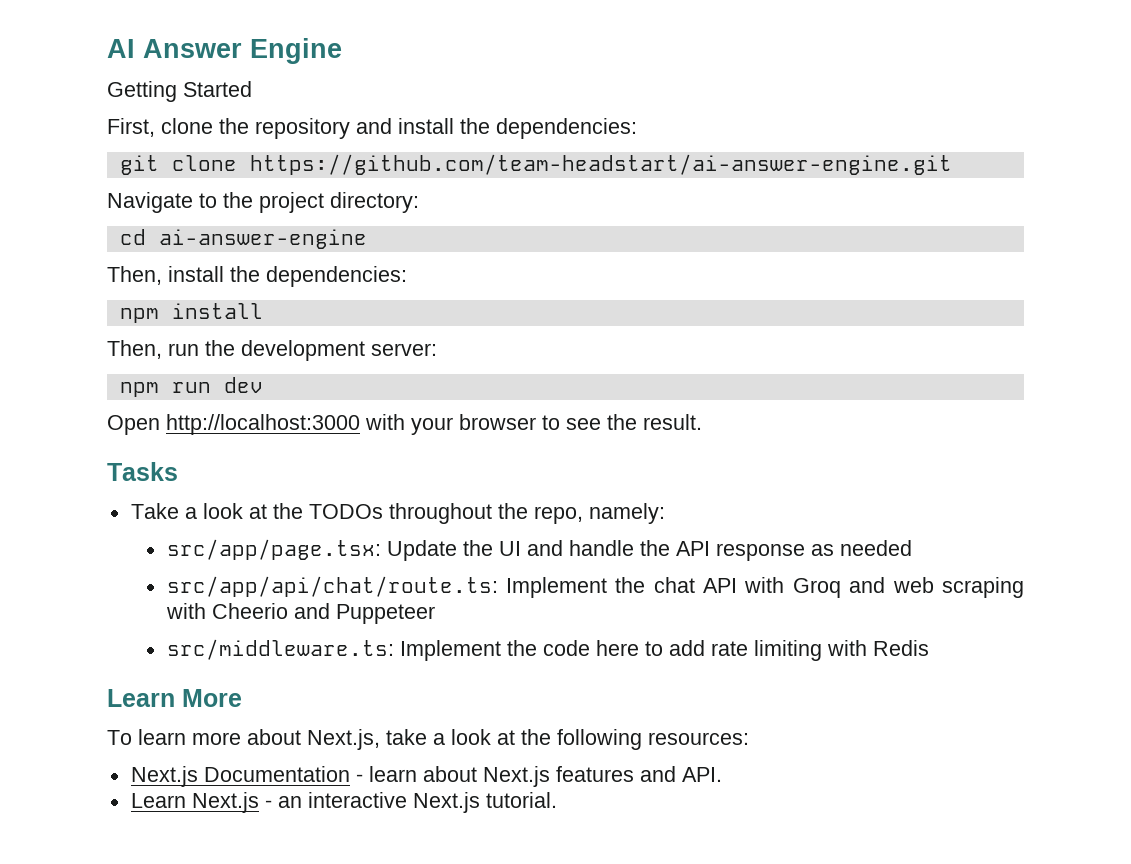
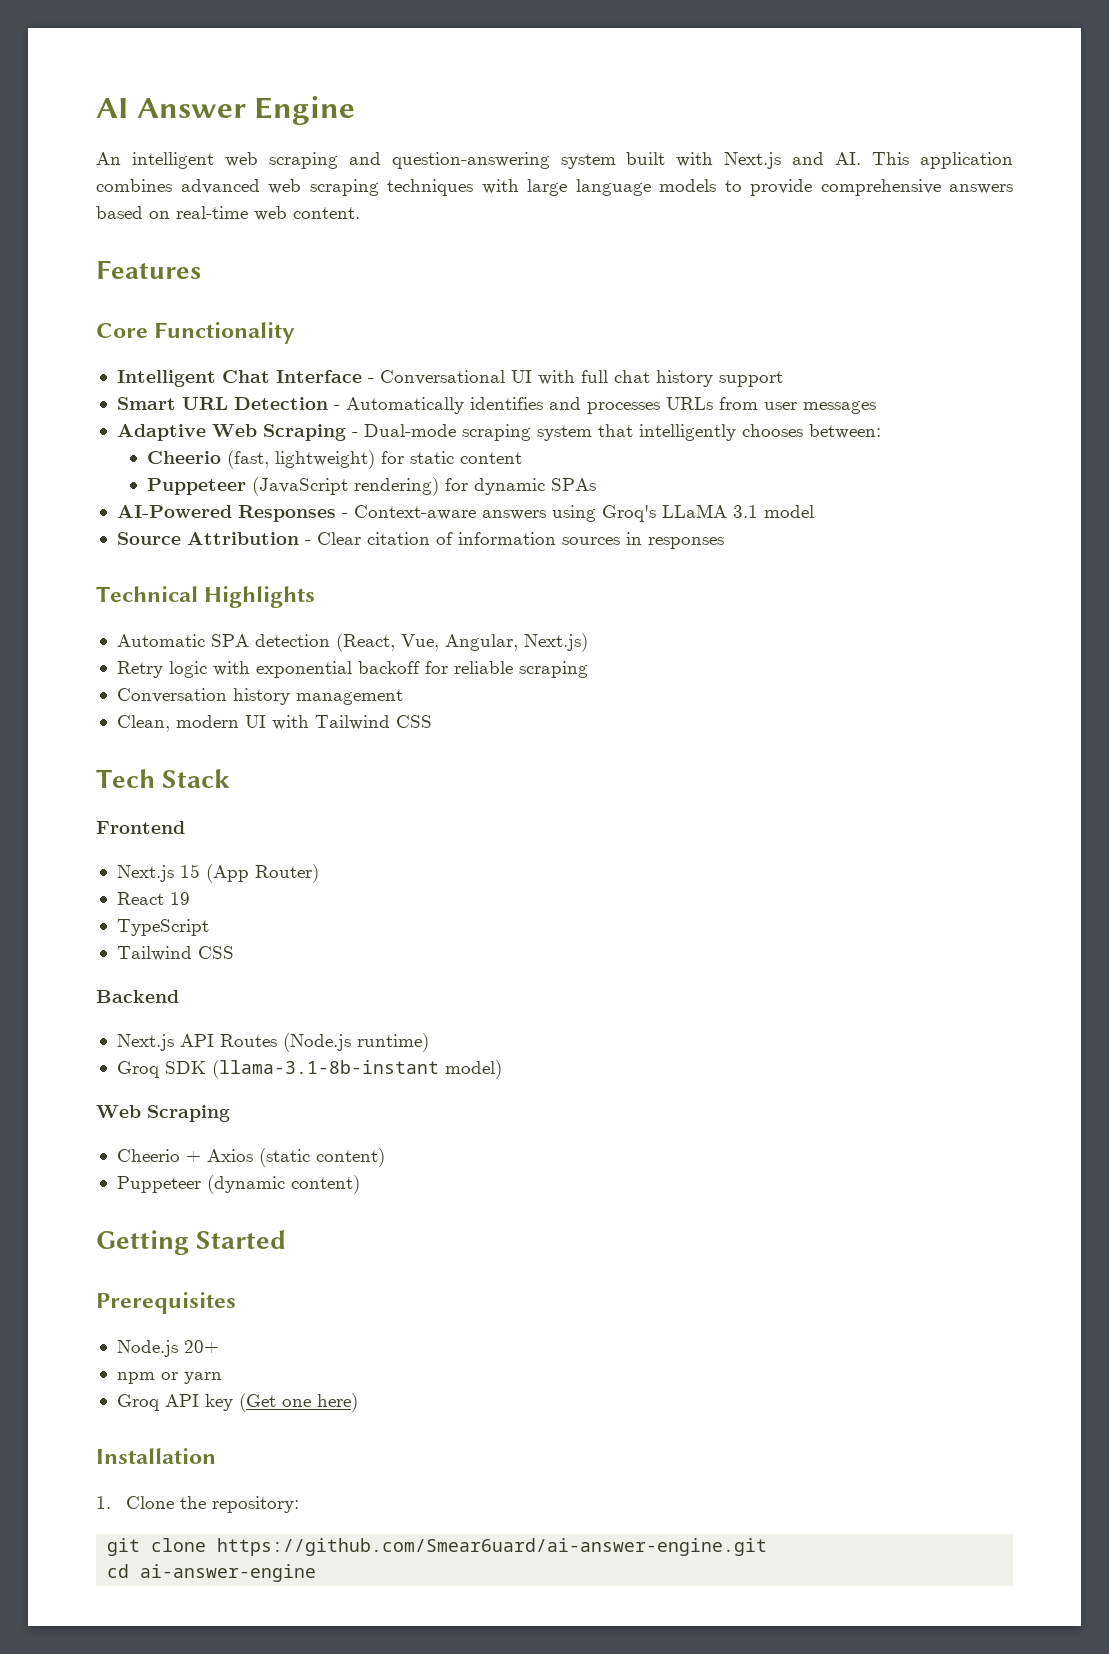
+ An intelligent web scraping and question-answering system built with Next.js and AI. This application combines advanced web scraping techniques with large language models to provide comprehensive answers based on real-time web content.
+ Features
+ Core Functionality
+ Intelligent Chat Interface - Conversational UI with full chat history support
+ Smart URL Detection - Automatically identifies and processes URLs from user messages
+ Adaptive Web Scraping - Dual-mode scraping system that intelligently chooses between:
+ Cheerio (fast, lightweight) for static content
+ Puppeteer (JavaScript rendering) for dynamic SPAs
+ AI-Powered Responses - Context-aware answers using Groq's LLaMA 3.1 model
+ Source Attribution - Clear citation of information sources in responses
+ Technical Highlights
+ Automatic SPA detection (React, Vue, Angular, Next.js)
+ Retry logic with exponential backoff for reliable scraping
+ Conversation history management
+ Clean, modern UI with Tailwind CSS
+ Tech Stack
+ Frontend
+ Next.js 15 (App Router)
+ React 19
+ TypeScript
+ Tailwind CSS
+ Backend
+ Next.js API Routes (Node.js runtime)
+ Groq SDK (llama-3.1-8b-instant model)
+ Web Scraping
+ Cheerio + Axios (static content)
+ Puppeteer (dynamic content)
  Getting Started
- First, clone the repository and install the dependencies:
- git clone https://github.com/team-headstart/ai-answer-engine.git
- Navigate to the project directory:
+ Prerequisites
+ Node.js 20+
+ npm or yarn
+ Groq API key (Get one here)
+ Installation
+ 1. Clone the repository:
+ git clone https://github.com/Smear6uard/ai-answer-engine.git
  cd ai-answer-engine
- Then, install the dependencies:
- npm install
- Then, run the development server:
- npm run dev
- Open http://localhost:3000 with your browser to see the result.
- Tasks
- Take a look at the TODOs throughout the repo, namely:
- src/app/page.tsx: Update the UI and handle the API response as needed
- src/app/api/chat/route.ts: Implement the chat API with Groq and web scraping with Cheerio and Puppeteer
- src/middleware.ts: Implement the code here to add rate limiting with Redis
- Learn More
- To learn more about Next.js, take a look at the following resources:
- Next.js Documentation - learn about Next.js features and API.
- Learn Next.js - an interactive Next.js tutorial.

